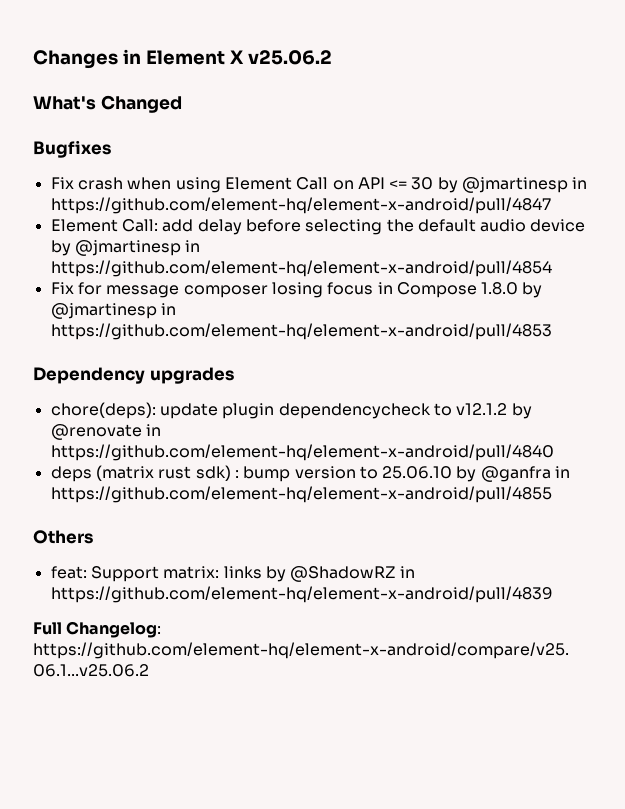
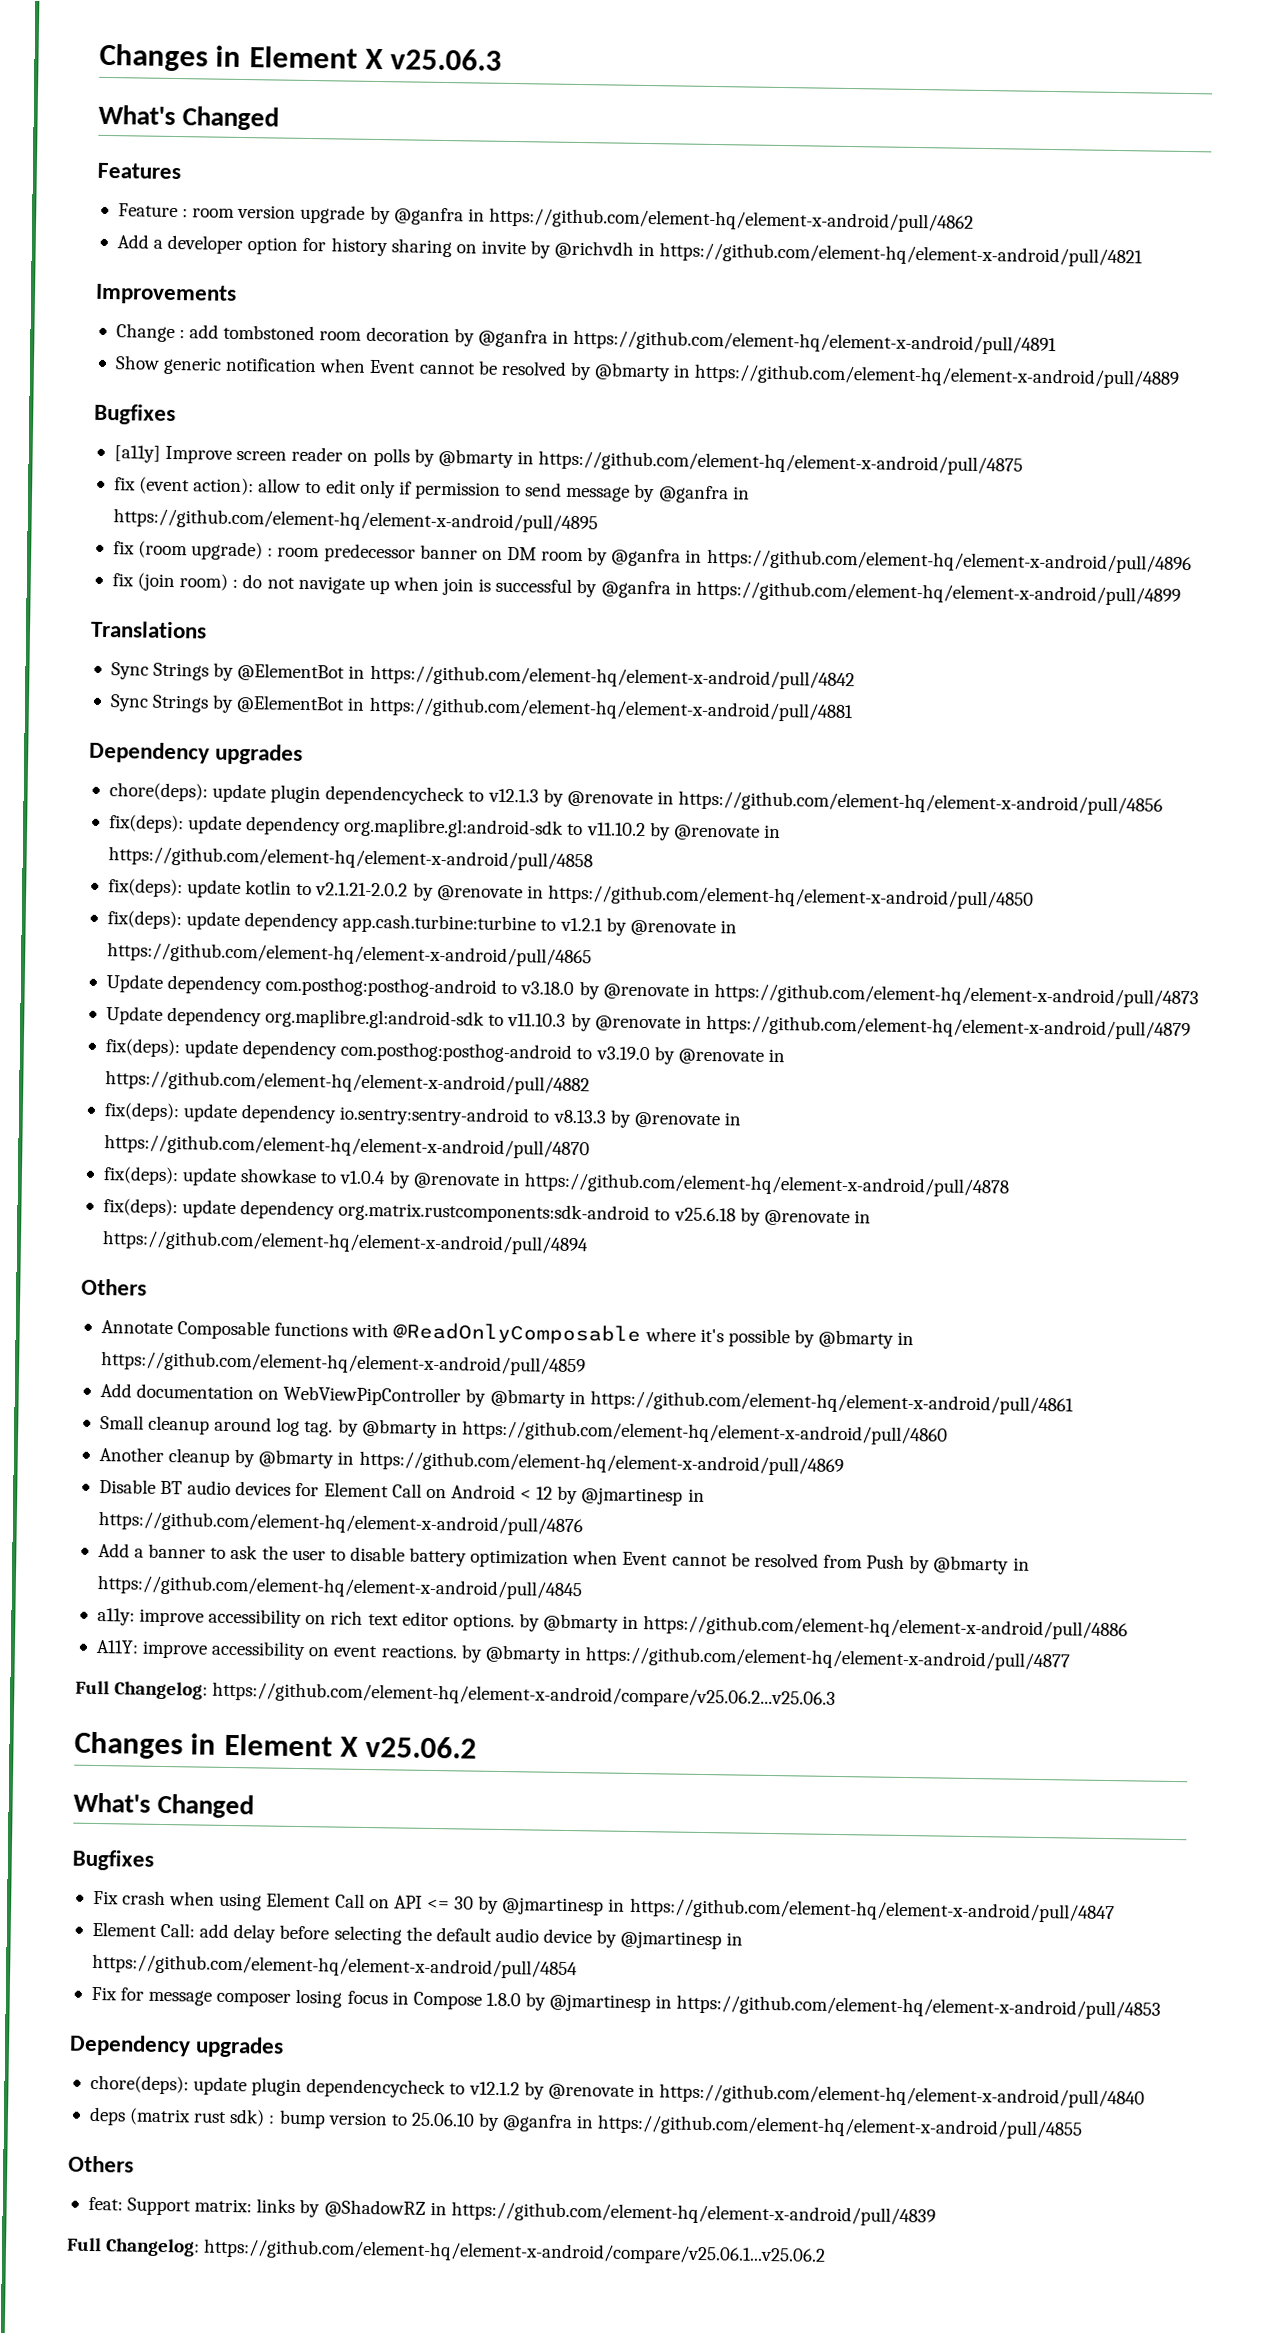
+ Changes in Element X v25.06.3
+ What's Changed
+ Features
+ Feature : room version upgrade by @ganfra in https://github.com/element-hq/element-x-android/pull/4862
+ Add a developer option for history sharing on invite by @richvdh in https://github.com/element-hq/element-x-android/pull/4821
+ Improvements
+ Change : add tombstoned room decoration by @ganfra in https://github.com/element-hq/element-x-android/pull/4891
+ Show generic notification when Event cannot be resolved by @bmarty in https://github.com/element-hq/element-x-android/pull/4889
+ Bugfixes
+ [a11y] Improve screen reader on polls by @bmarty in https://github.com/element-hq/element-x-android/pull/4875
+ fix (event action): allow to edit only if permission to send message by @ganfra in https://github.com/element-hq/element-x-android/pull/4895
+ fix (room upgrade) : room predecessor banner on DM room by @ganfra in https://github.com/element-hq/element-x-android/pull/4896
+ fix (join room) : do not navigate up when join is successful by @ganfra in https://github.com/element-hq/element-x-android/pull/4899
+ Translations
+ Sync Strings by @ElementBot in https://github.com/element-hq/element-x-android/pull/4842
+ Sync Strings by @ElementBot in https://github.com/element-hq/element-x-android/pull/4881
+ Dependency upgrades
+ chore(deps): update plugin dependencycheck to v12.1.3 by @renovate in https://github.com/element-hq/element-x-android/pull/4856
+ fix(deps): update dependency org.maplibre.gl:android-sdk to v11.10.2 by @renovate in https://github.com/element-hq/element-x-android/pull/4858
+ fix(deps): update kotlin to v2.1.21-2.0.2 by @renovate in https://github.com/element-hq/element-x-android/pull/4850
+ fix(deps): update dependency app.cash.turbine:turbine to v1.2.1 by @renovate in https://github.com/element-hq/element-x-android/pull/4865
+ Update dependency com.posthog:posthog-android to v3.18.0 by @renovate in https://github.com/element-hq/element-x-android/pull/4873
+ Update dependency org.maplibre.gl:android-sdk to v11.10.3 by @renovate in https://github.com/element-hq/element-x-android/pull/4879
+ fix(deps): update dependency com.posthog:posthog-android to v3.19.0 by @renovate in https://github.com/element-hq/element-x-android/pull/4882
+ fix(deps): update dependency io.sentry:sentry-android to v8.13.3 by @renovate in https://github.com/element-hq/element-x-android/pull/4870
+ fix(deps): update showkase to v1.0.4 by @renovate in https://github.com/element-hq/element-x-android/pull/4878
+ fix(deps): update dependency org.matrix.rustcomponents:sdk-android to v25.6.18 by @renovate in https://github.com/element-hq/element-x-android/pull/4894
+ Others
+ Annotate Composable functions with @ReadOnlyComposable where it's possible by @bmarty in https://github.com/element-hq/element-x-android/pull/4859
+ Add documentation on WebViewPipController by @bmarty in https://github.com/element-hq/element-x-android/pull/4861
+ Small cleanup around log tag. by @bmarty in https://github.com/element-hq/element-x-android/pull/4860
+ Another cleanup by @bmarty in https://github.com/element-hq/element-x-android/pull/4869
+ Disable BT audio devices for Element Call on Android < 12 by @jmartinesp in https://github.com/element-hq/element-x-android/pull/4876
+ Add a banner to ask the user to disable battery optimization when Event cannot be resolved from Push by @bmarty in https://github.com/element-hq/element-x-android/pull/4845
+ a11y: improve accessibility on rich text editor options. by @bmarty in https://github.com/element-hq/element-x-android/pull/4886
+ A11Y: improve accessibility on event reactions. by @bmarty in https://github.com/element-hq/element-x-android/pull/4877
+ Full Changelog: https://github.com/element-hq/element-x-android/compare/v25.06.2...v25.06.3

